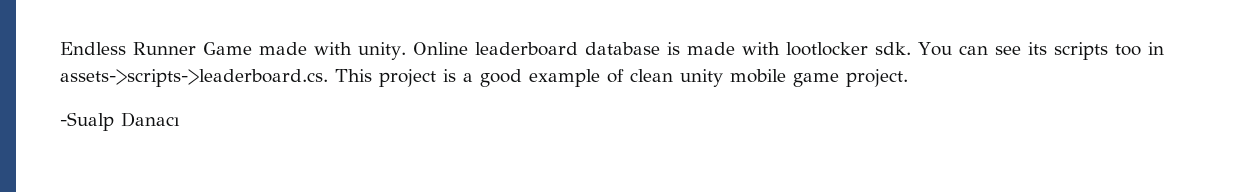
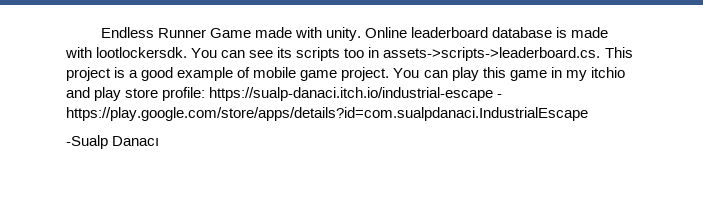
- Online leaderboard database is made with lootlocker sdk.
+ Online leaderboard database is made with lootlockersdk.
- You can see its scripts too in assets->scripts->leaderboard.cs. This project is a good example of clean unity mobile game project.
+ You can see its scripts too in assets->scripts->leaderboard.cs. This project is a good example of mobile game project. You can play this game in my itchio and play store profile: https://sualp-danaci.itch.io/industrial-escape - https://play.google.com/store/apps/details?id=com.sualpdanaci.IndustrialEscape

